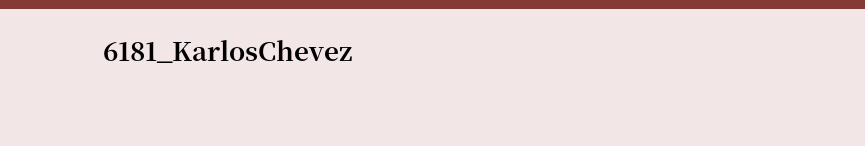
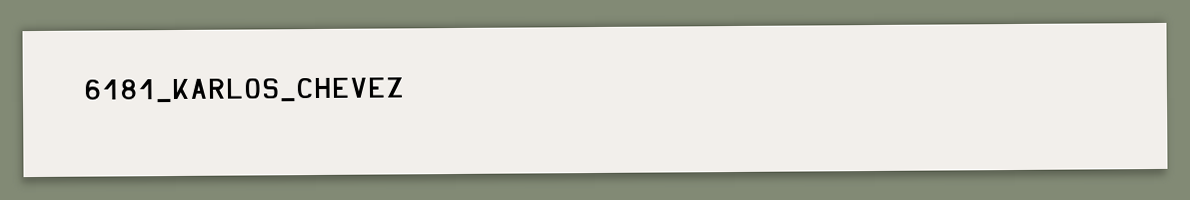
- 6181_KarlosChevez
+ 6181_KARLOS_CHEVEZ

